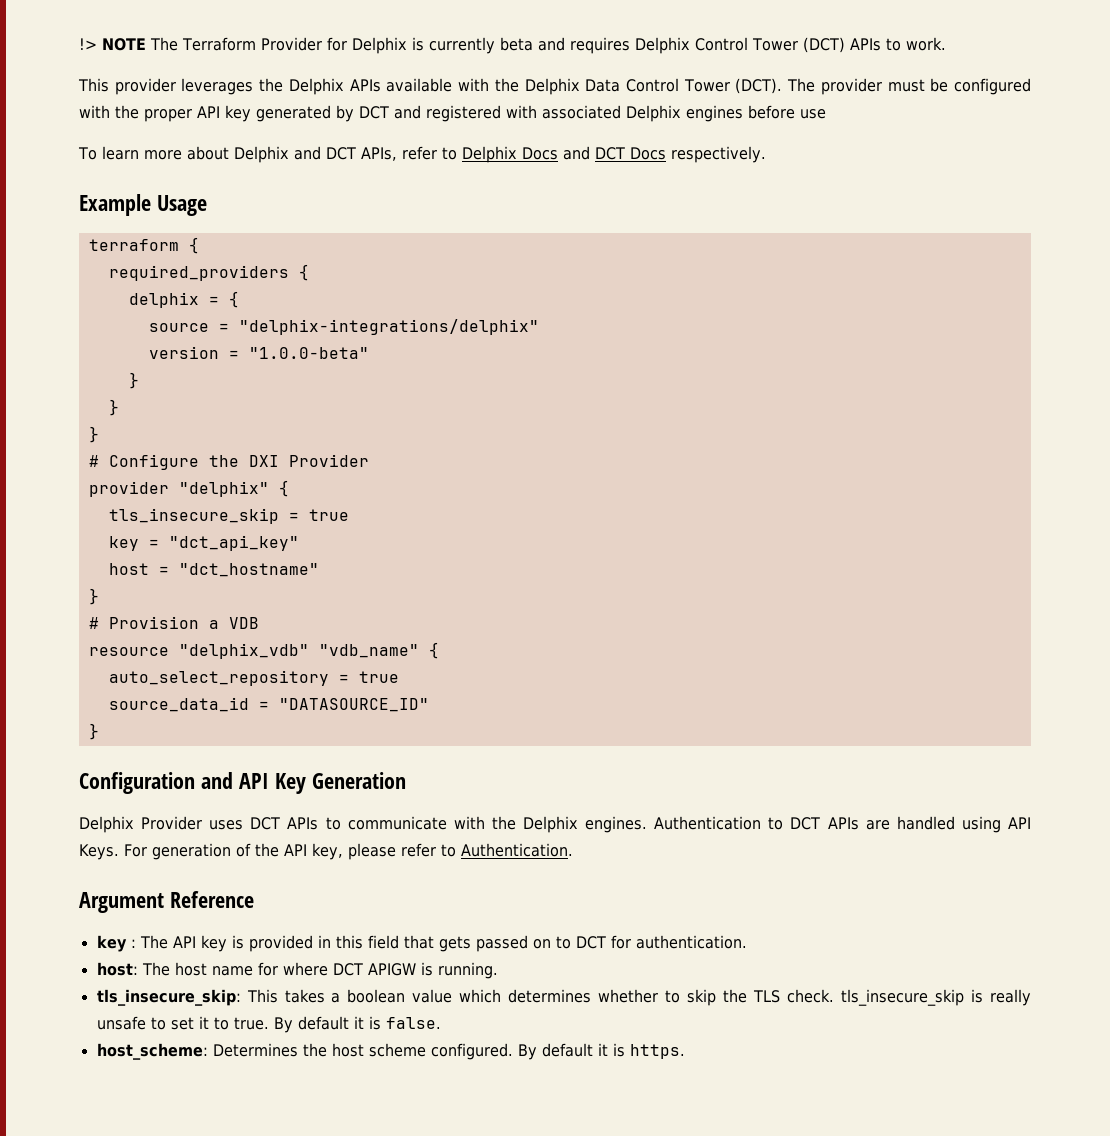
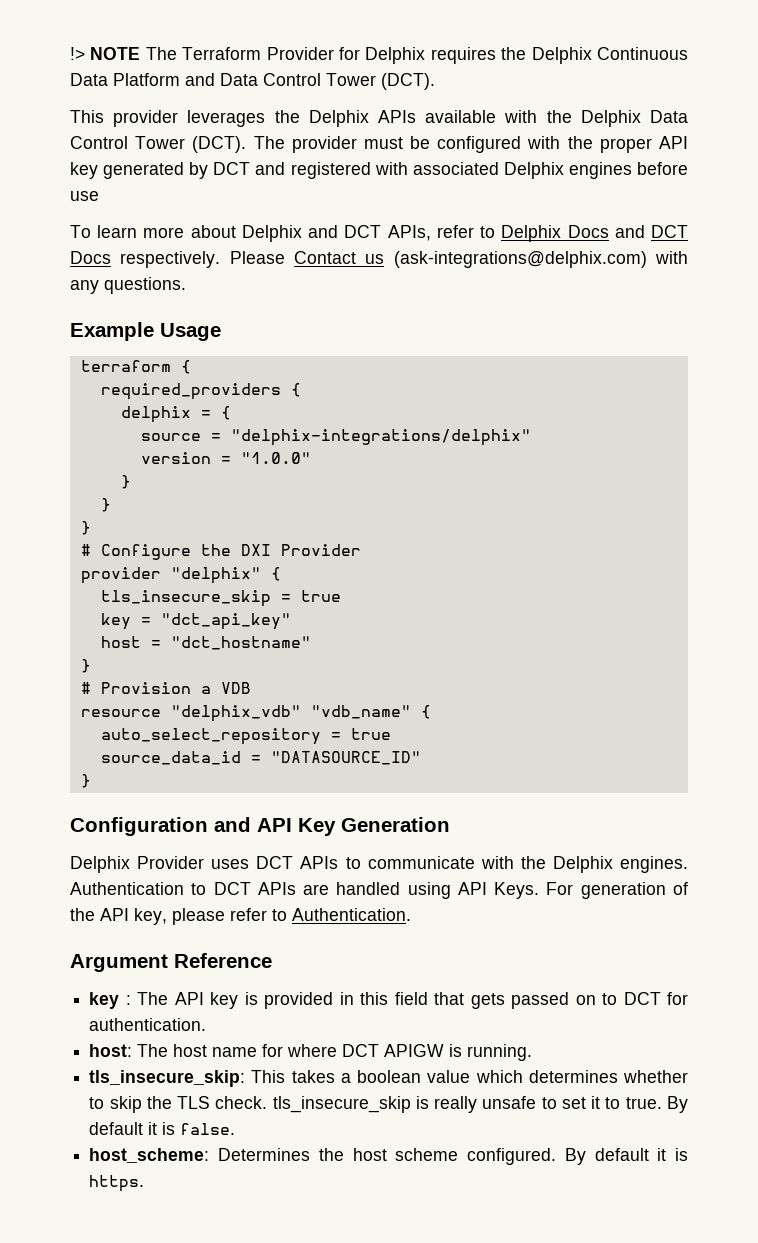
- !> NOTE The Terraform Provider for Delphix is currently beta and requires Delphix Control Tower (DCT) APIs to work.
+ !> NOTE The Terraform Provider for Delphix requires the Delphix Continuous Data Platform and Data Control Tower (DCT).
+ Please Contact us (ask-integrations@delphix.com) with any questions.
- version = "1.0.0-beta"
+ version = "1.0.0"

